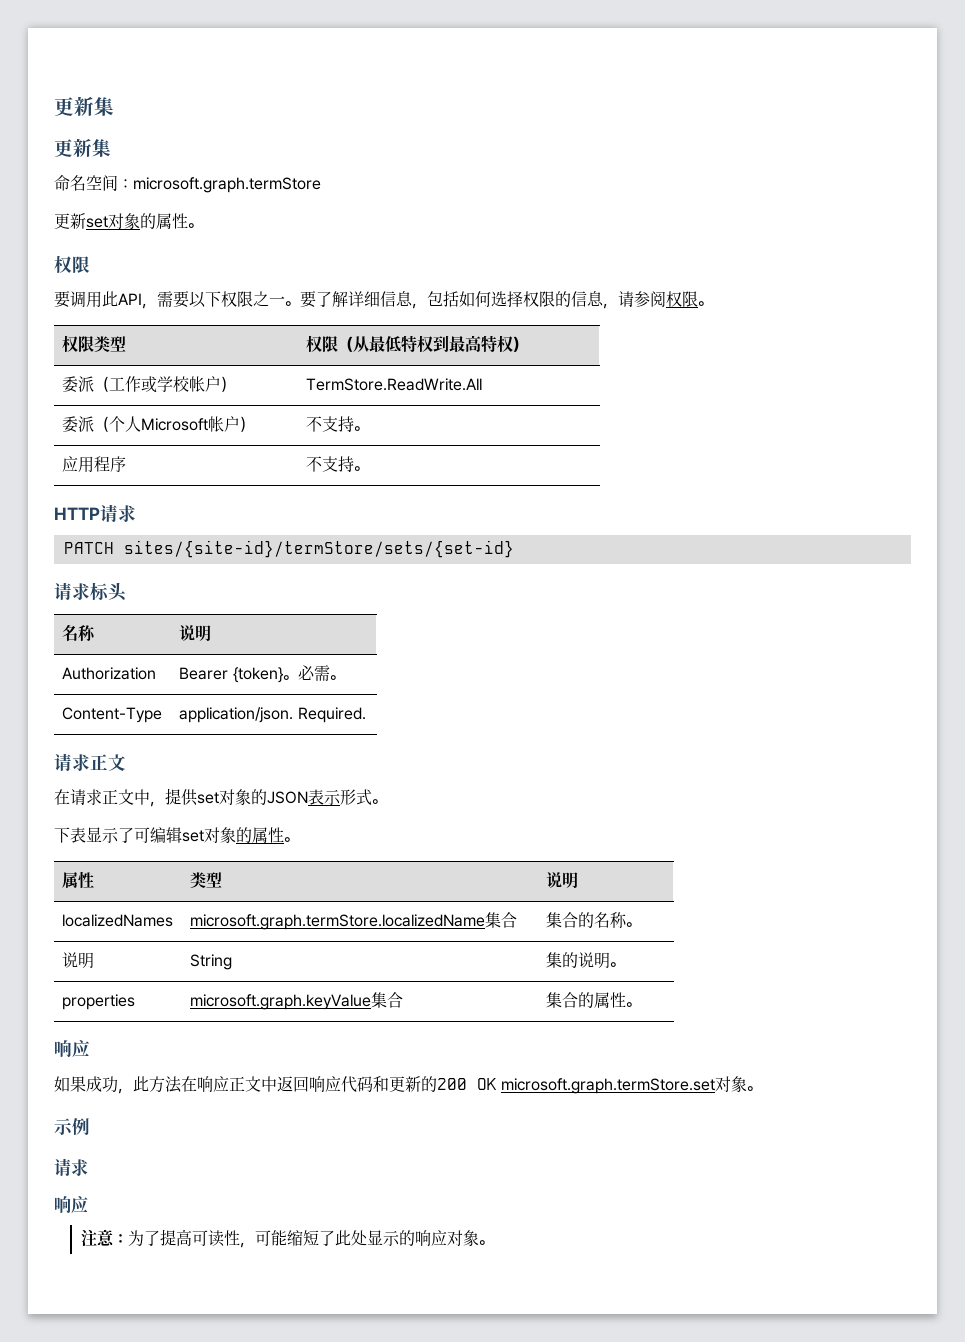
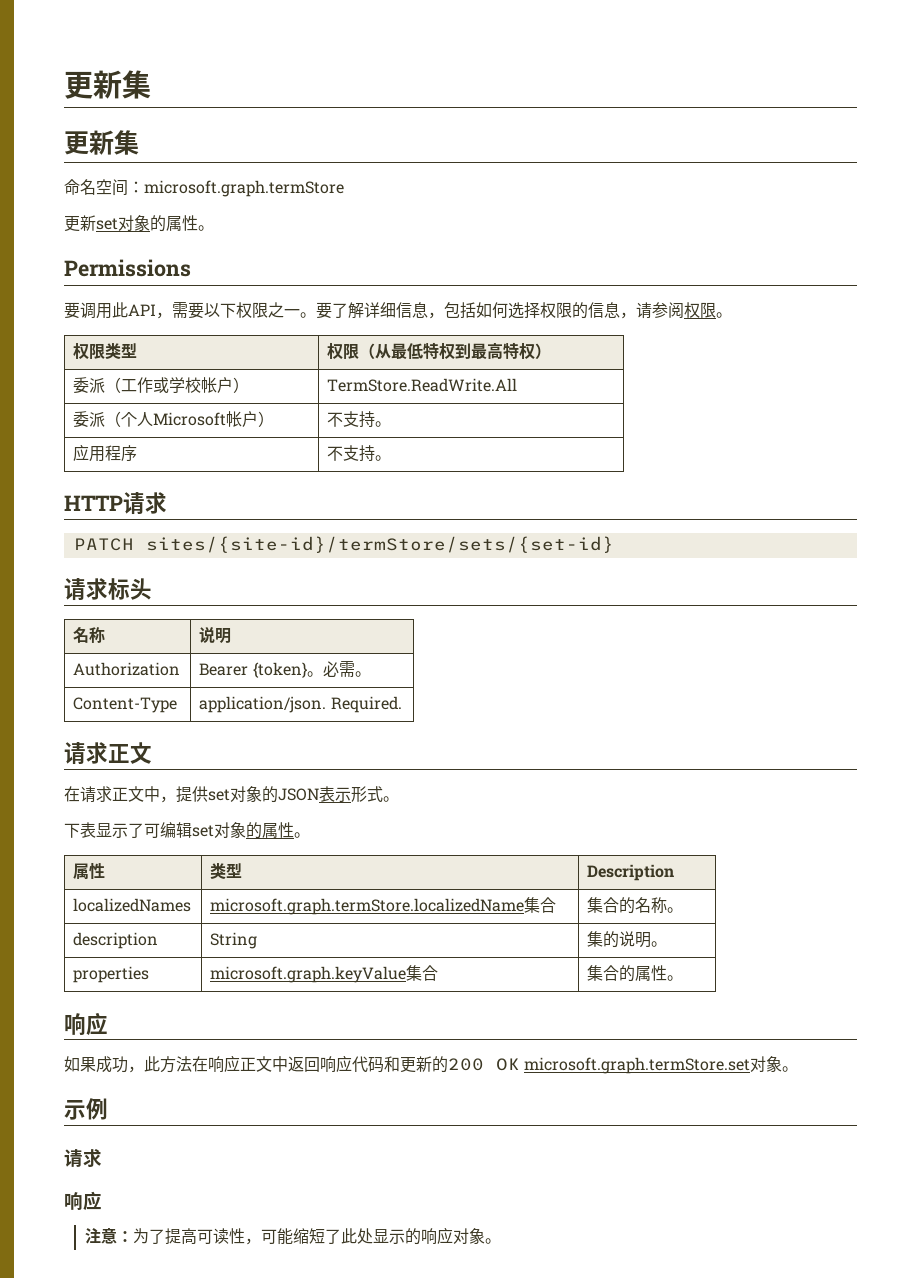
  更新set对象的属性。
- 权限
+ Permissions
- 属性 | 类型 | 说明
+ 属性 | 类型 | Description
- 说明 | String | 集的说明。
+ description | String | 集的说明。

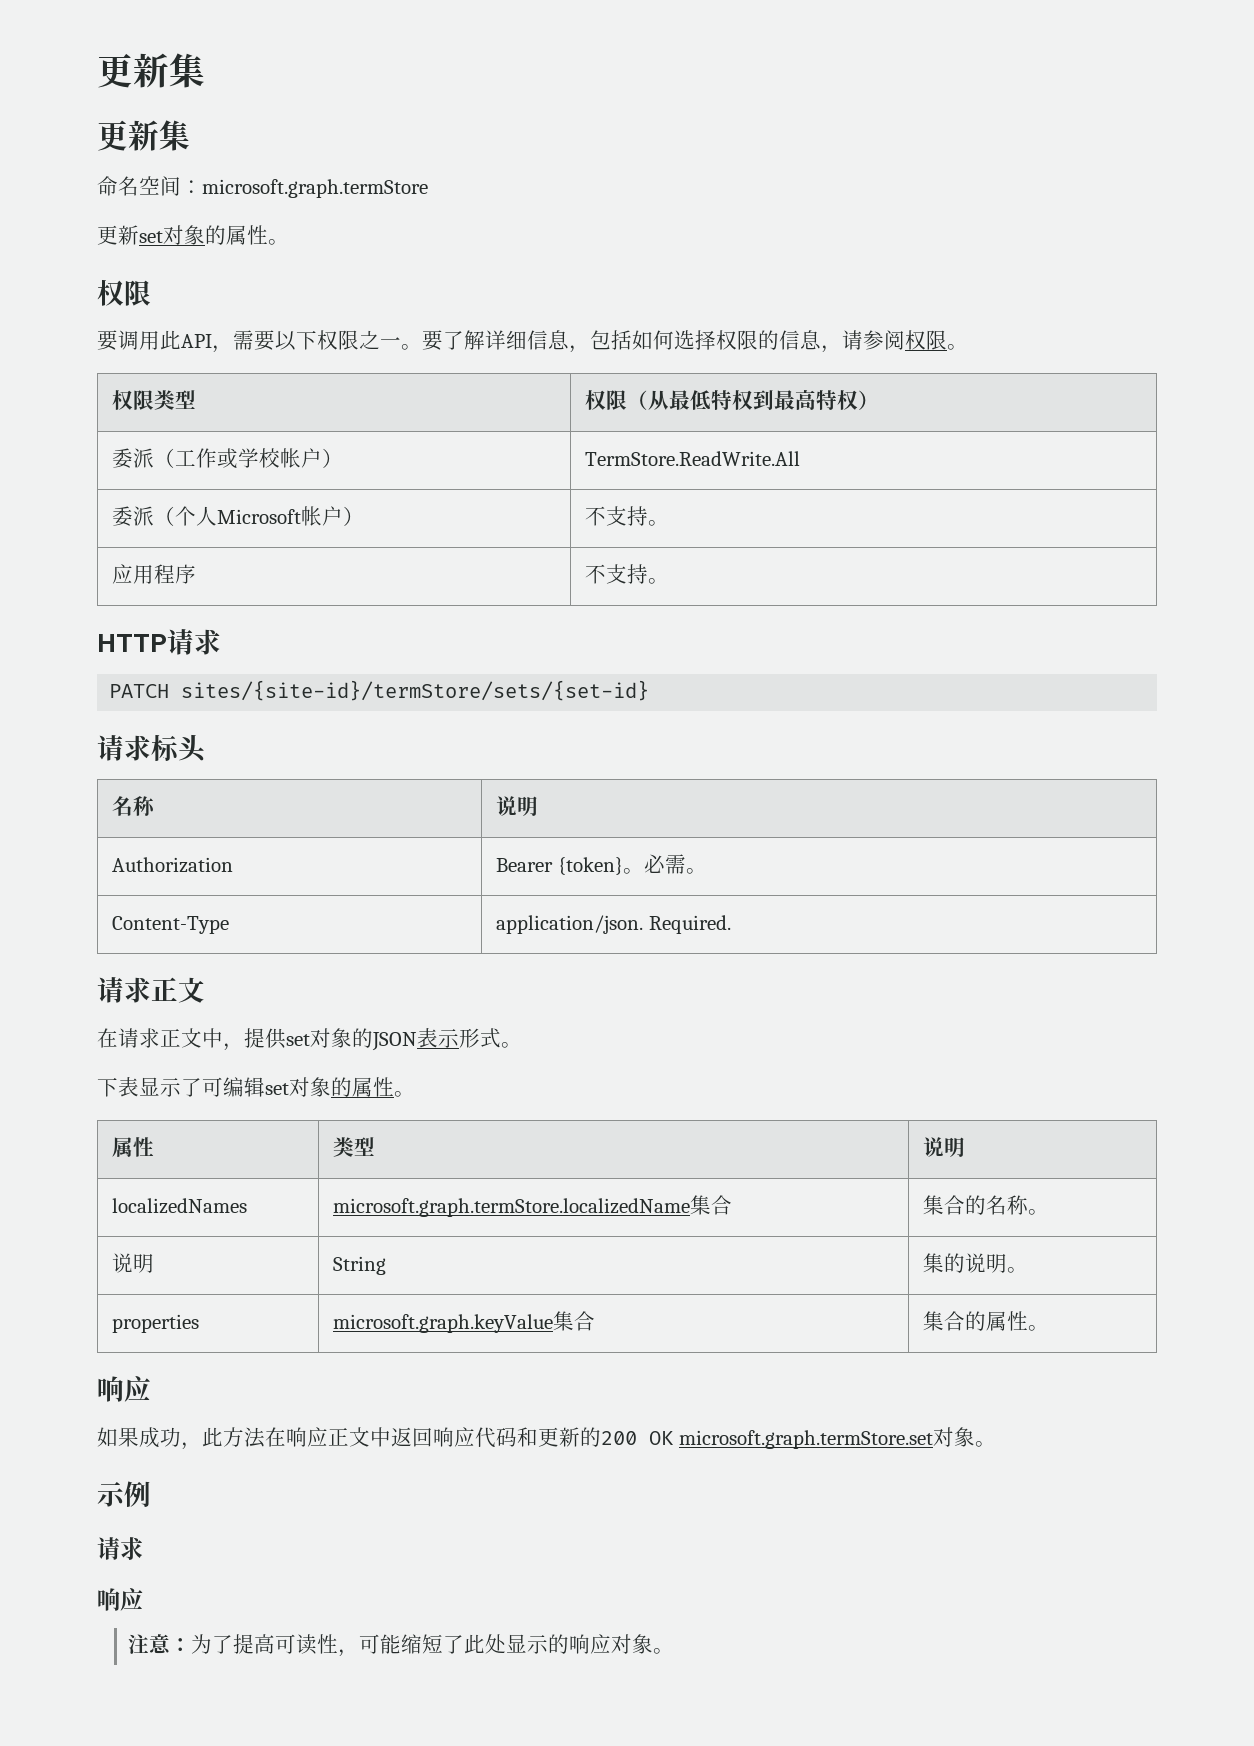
  更新set对象的属性。
- Permissions
+ 权限
- 属性 | 类型 | Description
+ 属性 | 类型 | 说明
- description | String | 集的说明。
+ 说明 | String | 集的说明。

